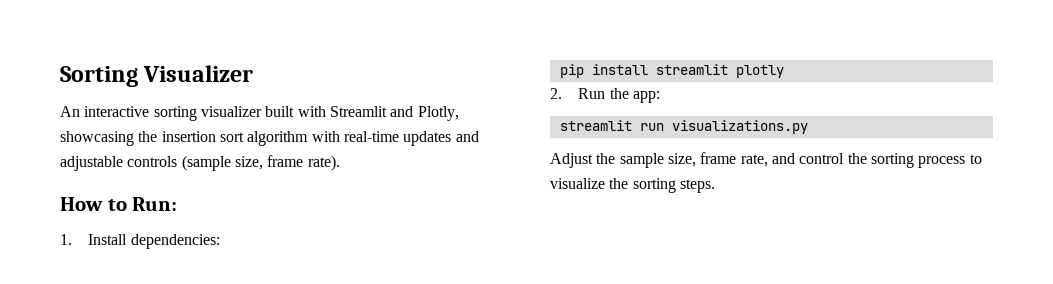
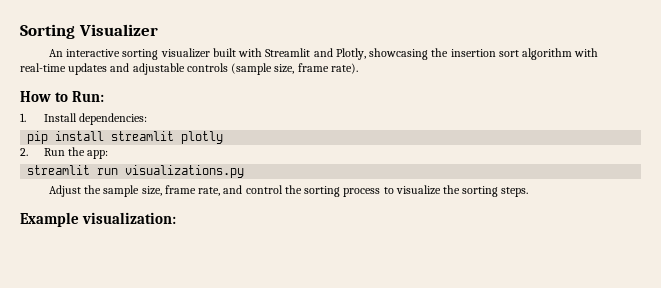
+ Example visualization:

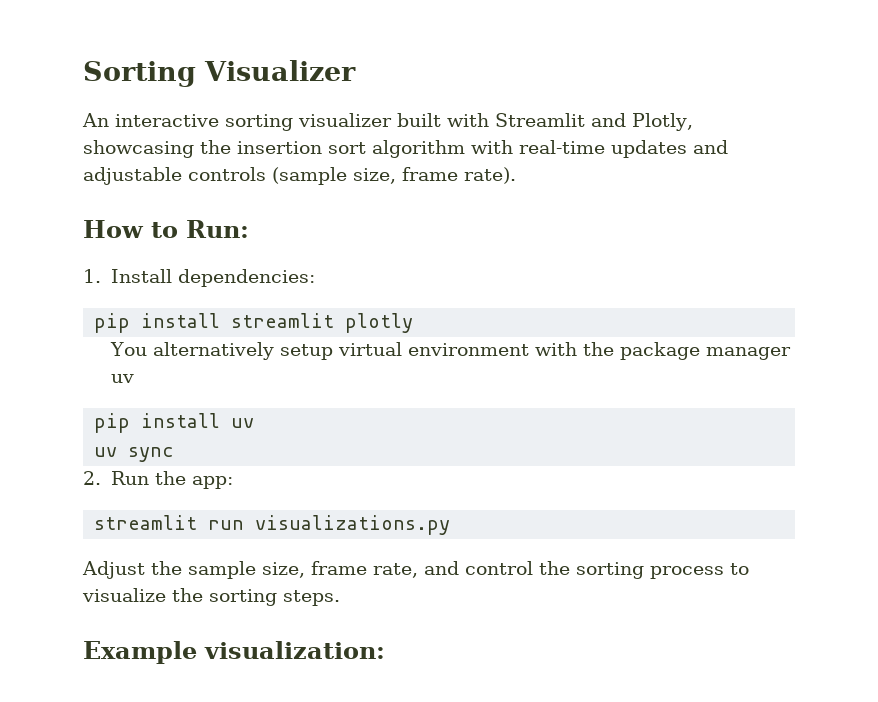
+ You alternatively setup virtual environment with the package manager uv
+ pip install uv
+ uv sync

